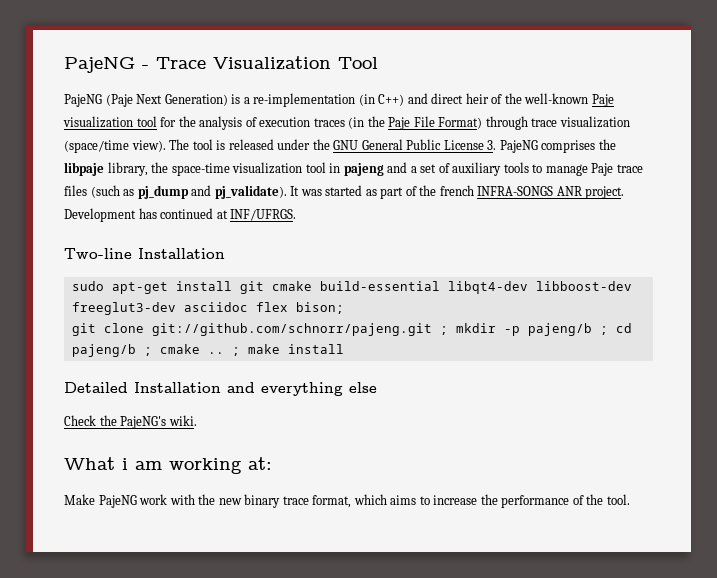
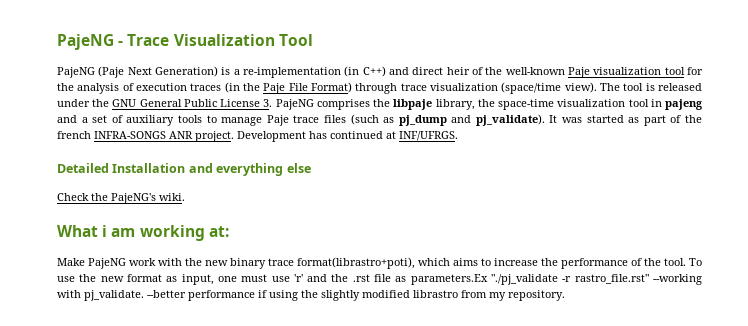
- Two-line Installation
- sudo apt-get install git cmake build-essential libqt4-dev libboost-dev freeglut3-dev asciidoc flex bison;
- git clone git://github.com/schnorr/pajeng.git ; mkdir -p pajeng/b ; cd pajeng/b ; cmake .. ; make install
- Make PajeNG work with the new binary trace format, which aims to increase the performance of the tool.
+ Make PajeNG work with the new binary trace format(librastro+poti), which aims to increase the performance of the tool.
+ To use the new format as input, one must use 'r' and the .rst file as parameters.Ex "./pj_validate -r rastro_file.rst" --working with pj_validate. --better performance if using the slightly modified librastro from my repository.

